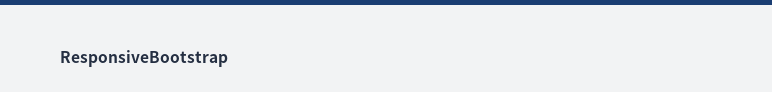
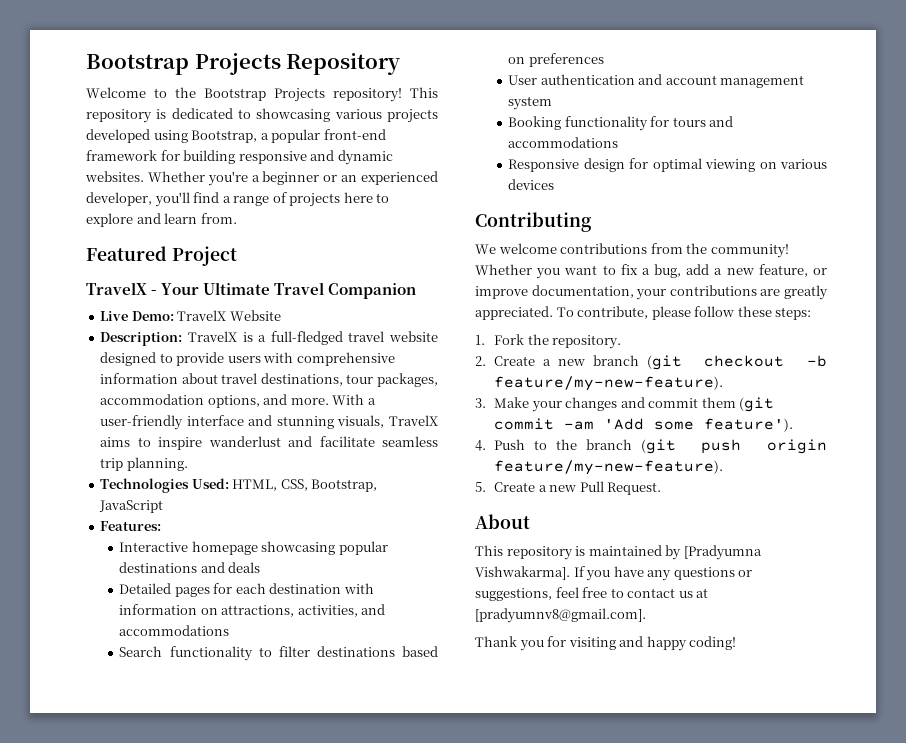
- ResponsiveBootstrap
+ Bootstrap Projects Repository
+ Welcome to the Bootstrap Projects repository! This repository is dedicated to showcasing various projects developed using Bootstrap, a popular front-end framework for building responsive and dynamic websites. Whether you're a beginner or an experienced developer, you'll find a range of projects here to explore and learn from.
+ Featured Project
+ TravelX - Your Ultimate Travel Companion
+ Live Demo: TravelX Website
+ Description: TravelX is a full-fledged travel website designed to provide users with comprehensive information about travel destinations, tour packages, accommodation options, and more. With a user-friendly interface and stunning visuals, TravelX aims to inspire wanderlust and facilitate seamless trip planning.
+ Technologies Used: HTML, CSS, Bootstrap, JavaScript
+ Features:
+ Interactive homepage showcasing popular destinations and deals
+ Detailed pages for each destination with information on attractions, activities, and accommodations
+ Search functionality to filter destinations based on preferences
+ User authentication and account management system
+ Booking functionality for tours and accommodations
+ Responsive design for optimal viewing on various devices
+ Contributing
+ We welcome contributions from the community! Whether you want to fix a bug, add a new feature, or improve documentation, your contributions are greatly appreciated. To contribute, please follow these steps:
+ 1. Fork the repository.
+ 2. Create a new branch (git checkout -b feature/my-new-feature).
+ 3. Make your changes and commit them (git commit -am 'Add some feature').
+ 4. Push to the branch (git push origin feature/my-new-feature).
+ 5. Create a new Pull Request.
+ About
+ This repository is maintained by [Pradyumna Vishwakarma]. If you have any questions or suggestions, feel free to contact us at [pradyumnv8@gmail.com].
+ Thank you for visiting and happy coding!

